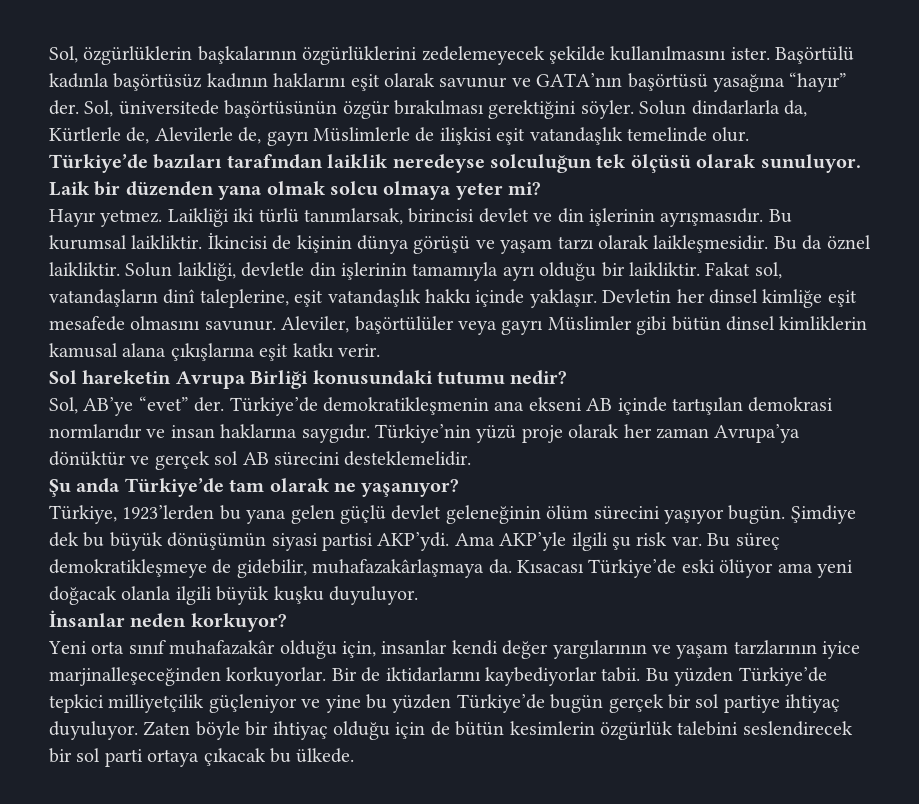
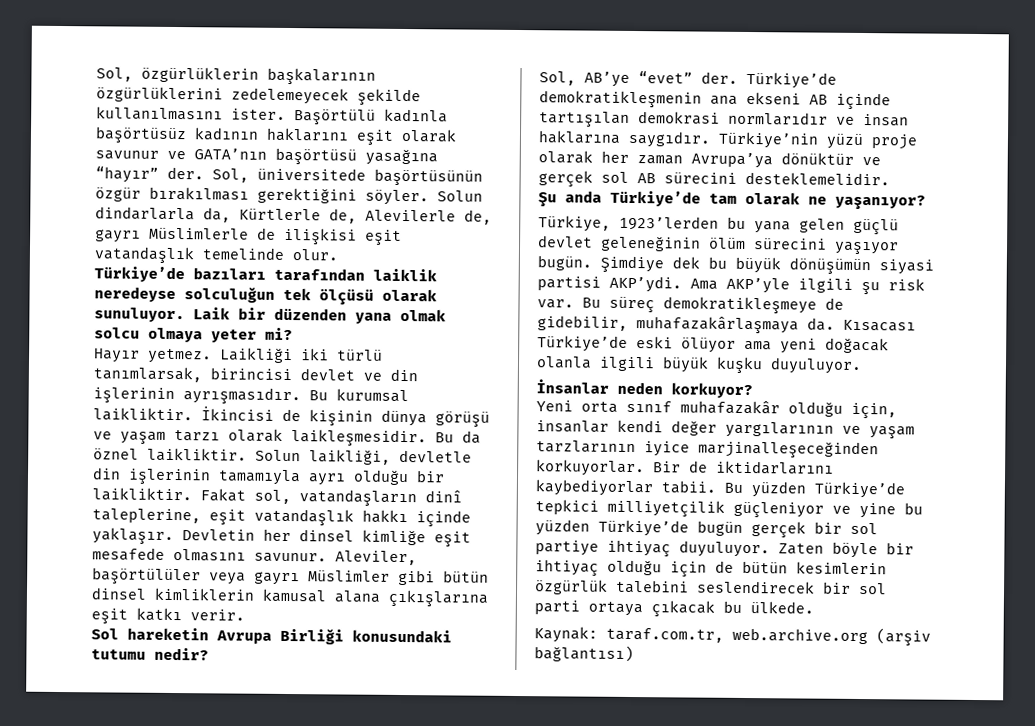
+ Kaynak: taraf.com.tr, web.archive.org (arşiv bağlantısı)

